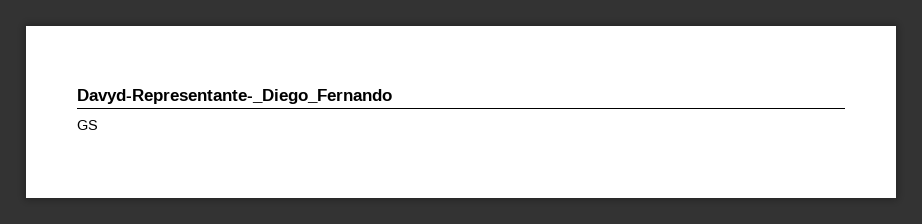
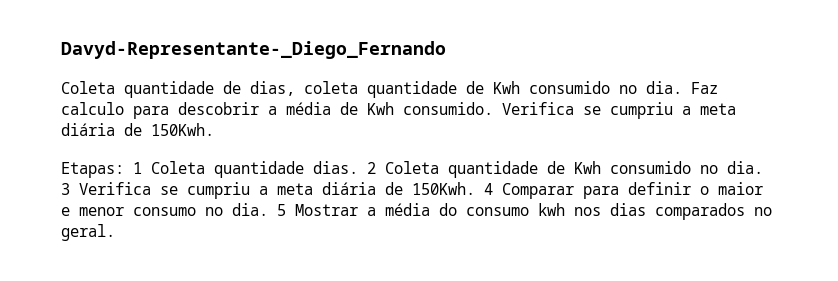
- GS
+ Coleta quantidade de dias, coleta quantidade de Kwh consumido no dia. Faz calculo para descobrir a média de Kwh consumido. Verifica se cumpriu a meta diária de 150Kwh.
+ Etapas: 1 Coleta quantidade dias. 2 Coleta quantidade de Kwh consumido no dia. 3 Verifica se cumpriu a meta diária de 150Kwh. 4 Comparar para definir o maior e menor consumo no dia. 5 Mostrar a média do consumo kwh nos dias comparados no geral.

